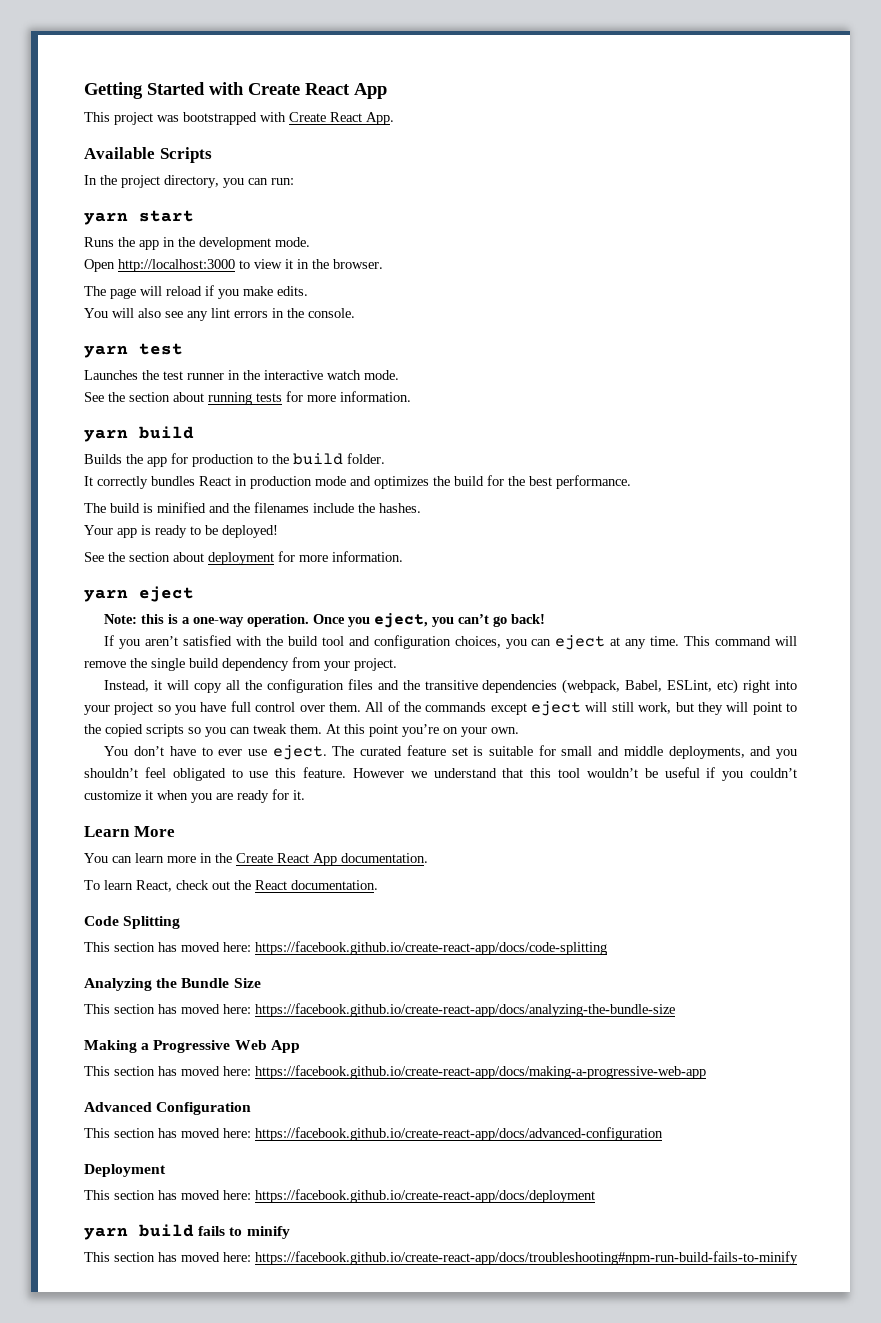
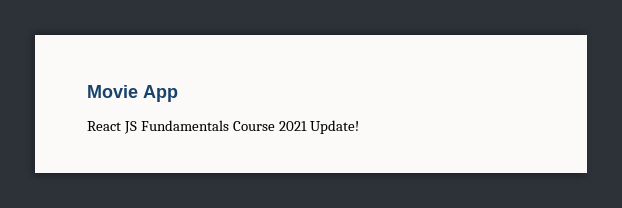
- Getting Started with Create React App
- This project was bootstrapped with Create React App.
- Available Scripts
- In the project directory, you can run:
- yarn start
- Runs the app in the development mode.
- Open http://localhost:3000 to view it in the browser.
- The page will reload if you make edits.
- You will also see any lint errors in the console.
- yarn test
- Launches the test runner in the interactive watch mode.
- See the section about running tests for more information.
- yarn build
- Builds the app for production to the build folder.
- It correctly bundles React in production mode and optimizes the build for the best performance.
- The build is minified and the filenames include the hashes.
- Your app is ready to be deployed!
- See the section about deployment for more information.
- yarn eject
- Note: this is a one-way operation. Once you eject, you can’t go back!
- If you aren’t satisfied with the build tool and configuration choices, you can eject at any time. This command will remove the single build dependency from your project.
- Instead, it will copy all the configuration files and the transitive dependencies (webpack, Babel, ESLint, etc) right into your project so you have full control over them. All of the commands except eject will still work, but they will point to the copied scripts so you can tweak them. At this point you’re on your own.
- You don’t have to ever use eject. The curated feature set is suitable for small and middle deployments, and you shouldn’t feel obligated to use this feature. However we understand that this tool wouldn’t be useful if you couldn’t customize it when you are ready for it.
- Learn More
- You can learn more in the Create React App documentation.
- To learn React, check out the React documentation.
- Code Splitting
- This section has moved here: https://facebook.github.io/create-react-app/docs/code-splitting
- Analyzing the Bundle Size
- This section has moved here: https://facebook.github.io/create-react-app/docs/analyzing-the-bundle-size
- Making a Progressive Web App
- This section has moved here: https://facebook.github.io/create-react-app/docs/making-a-progressive-web-app
- Advanced Configuration
- This section has moved here: https://facebook.github.io/create-react-app/docs/advanced-configuration
- Deployment
- This section has moved here: https://facebook.github.io/create-react-app/docs/deployment
- yarn build fails to minify
- This section has moved here: https://facebook.github.io/create-react-app/docs/troubleshooting#npm-run-build-fails-to-minify
+ Movie App
+ React JS Fundamentals Course 2021 Update!

